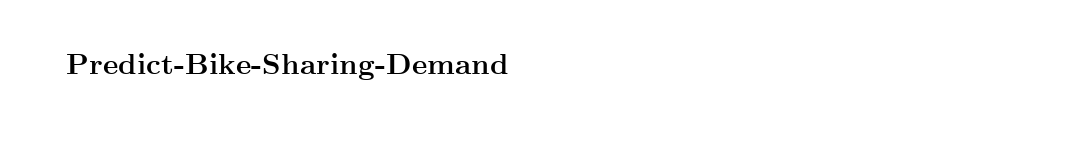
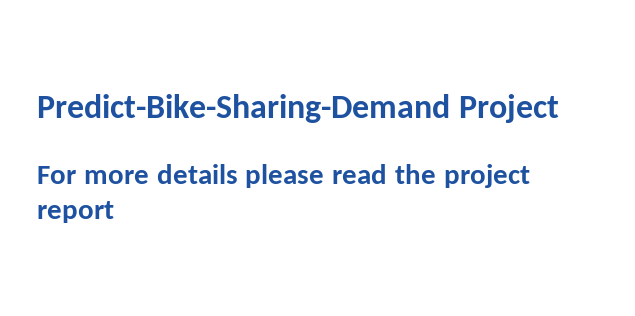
- Predict-Bike-Sharing-Demand
+ Predict-Bike-Sharing-Demand Project
+ For more details please read the project report

